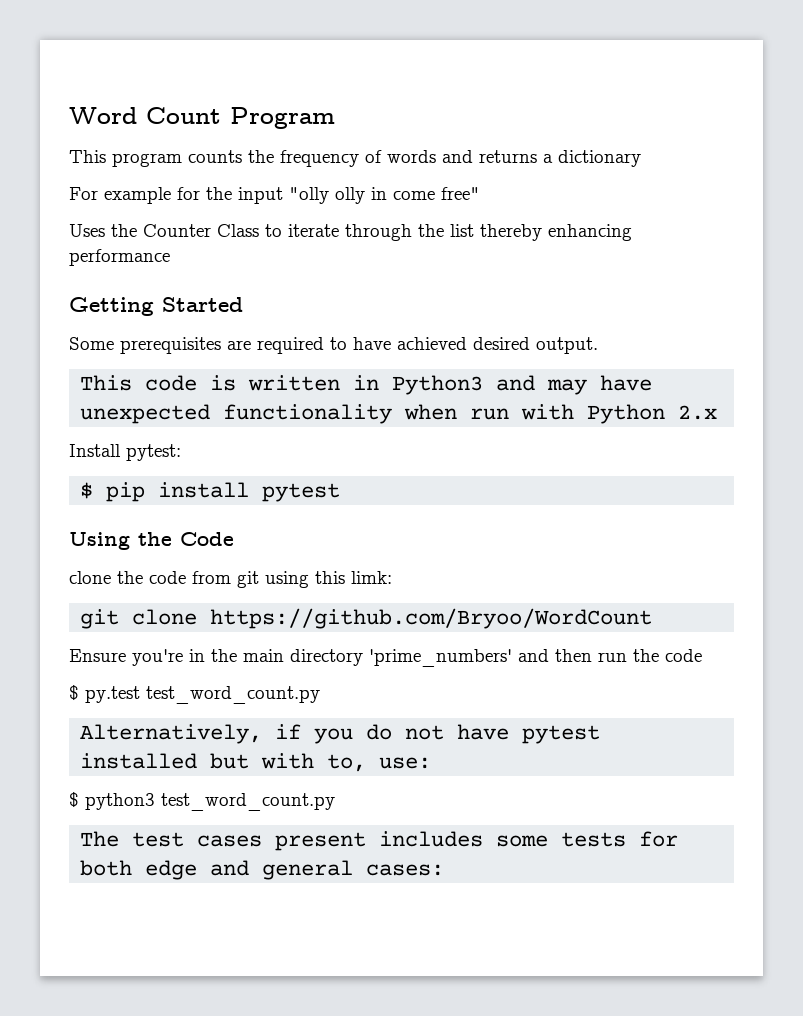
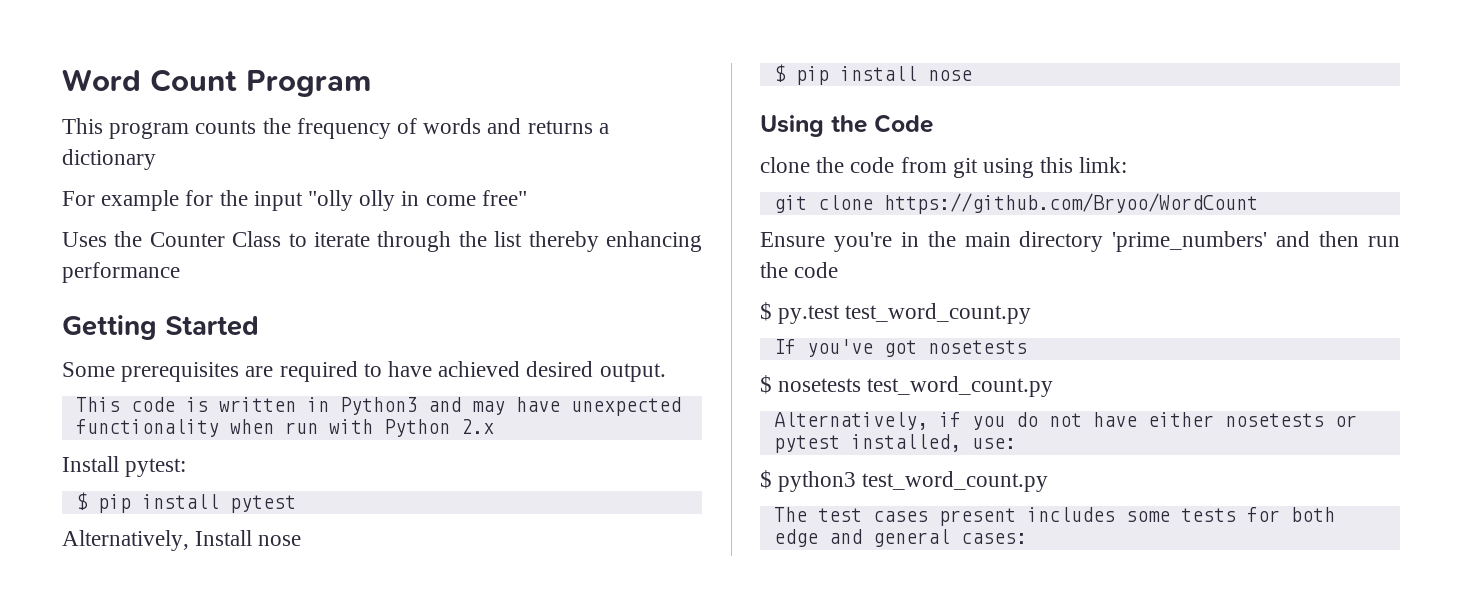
+ Alternatively, Install nose
+ $ pip install nose
+ If you've got nosetests
+ $ nosetests test_word_count.py
- Alternatively, if you do not have pytest installed but with to, use:
+ Alternatively, if you do not have either nosetests or pytest installed, use:

